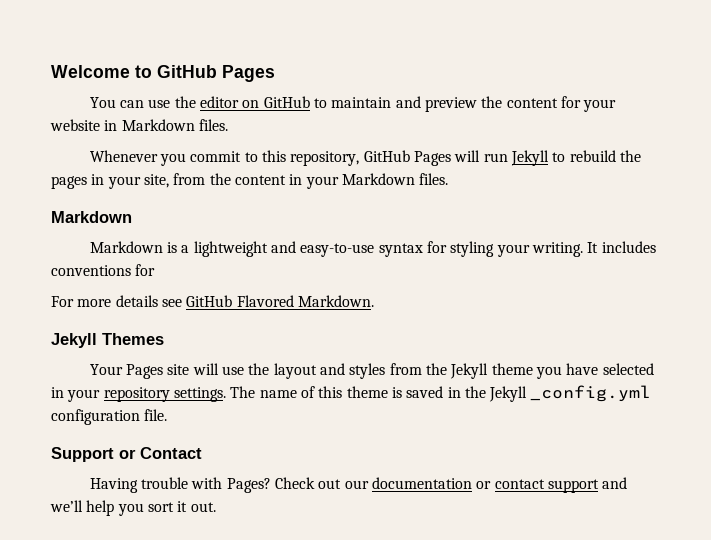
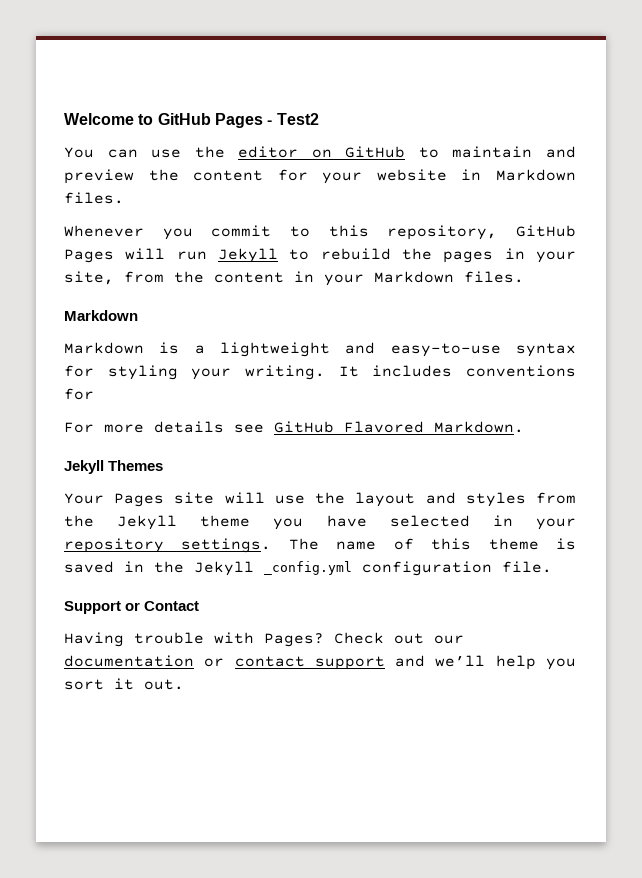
- Welcome to GitHub Pages
+ Welcome to GitHub Pages - Test2

